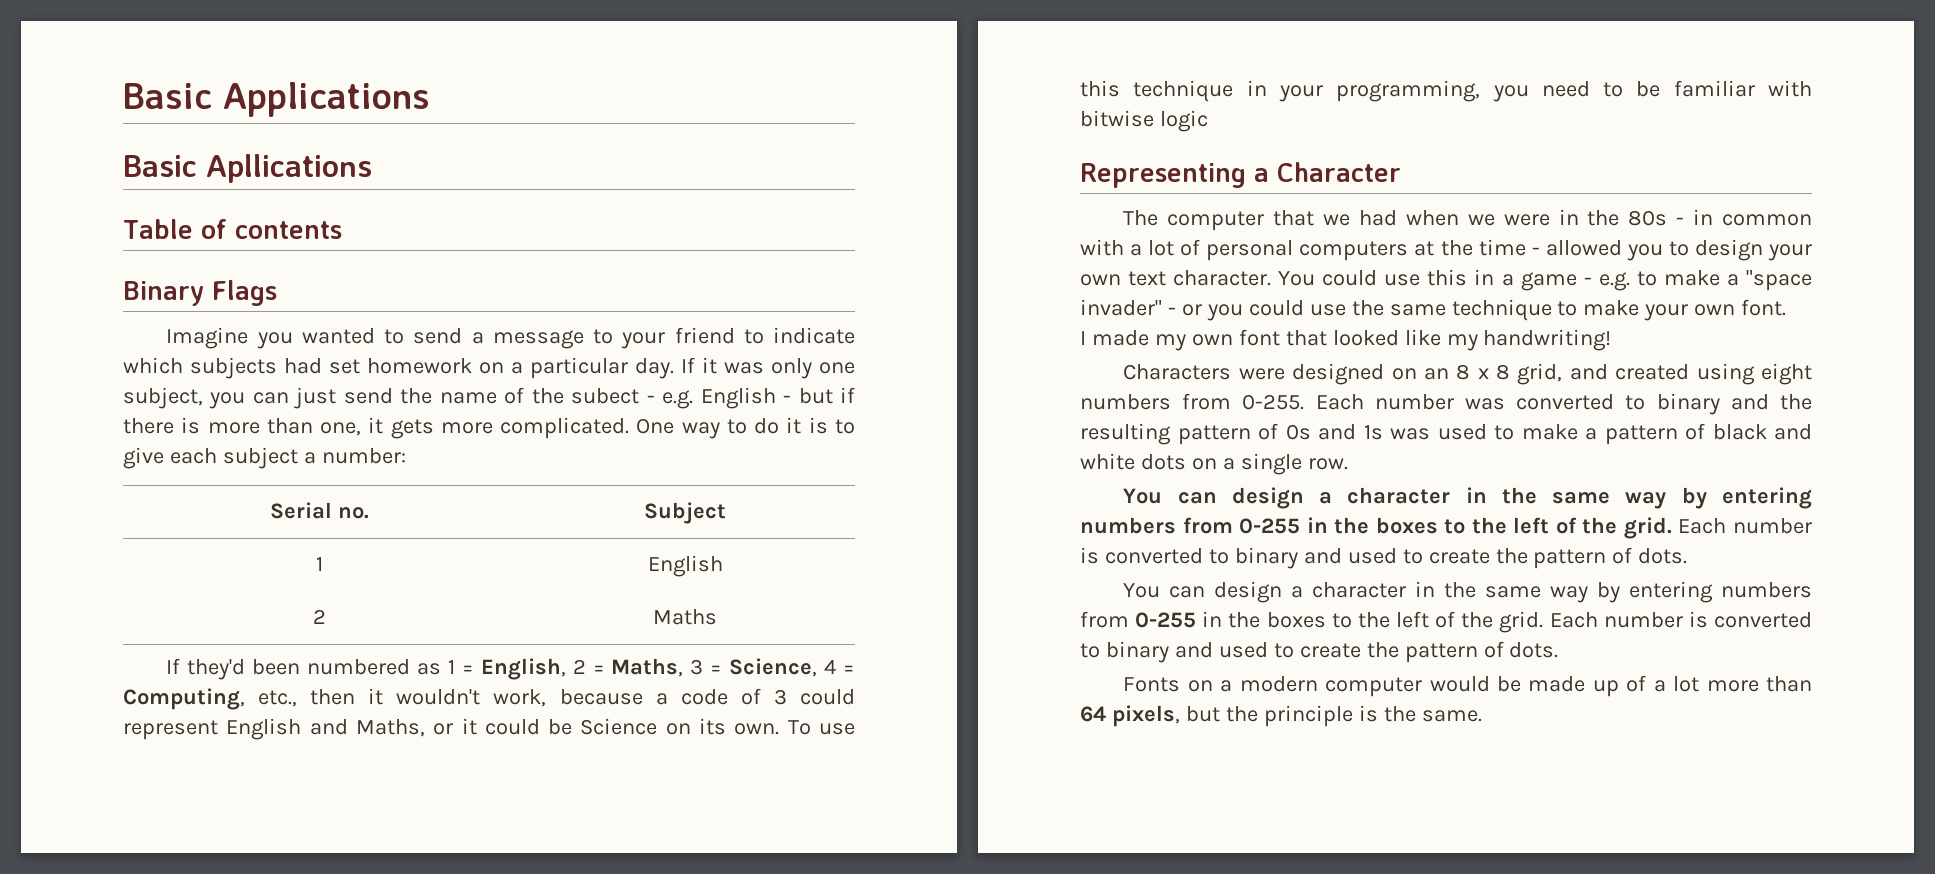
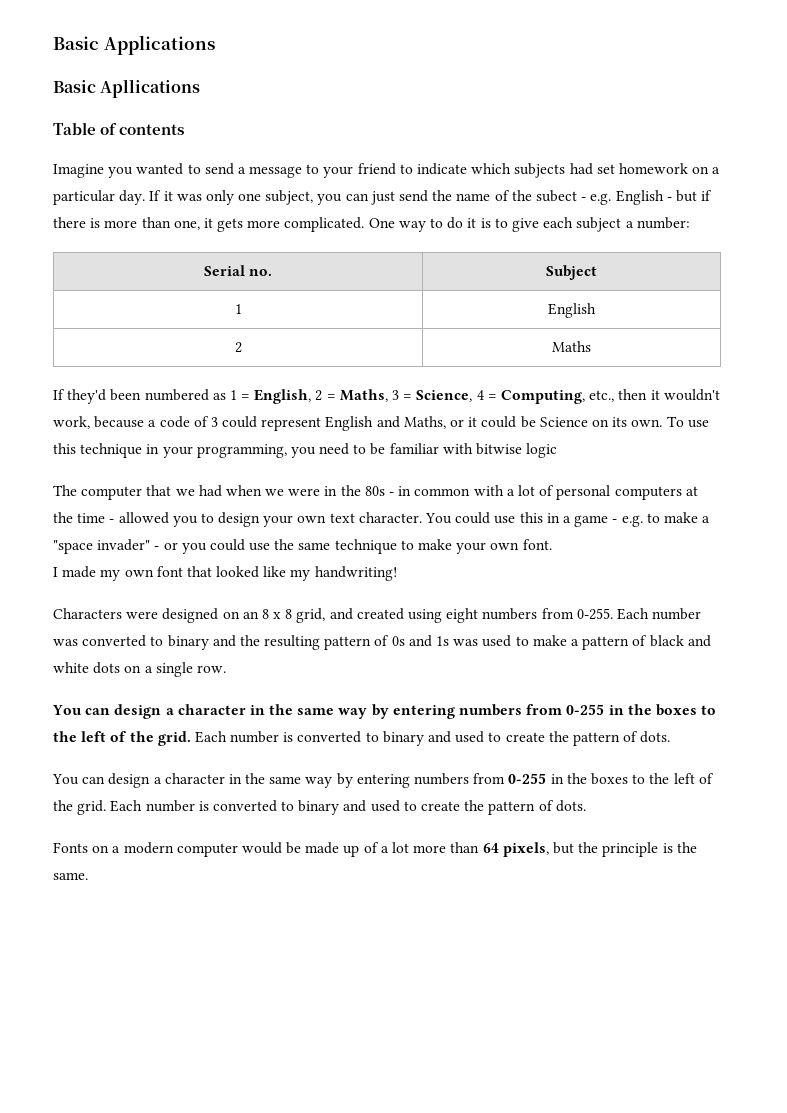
- Binary Flags
- Representing a Character

